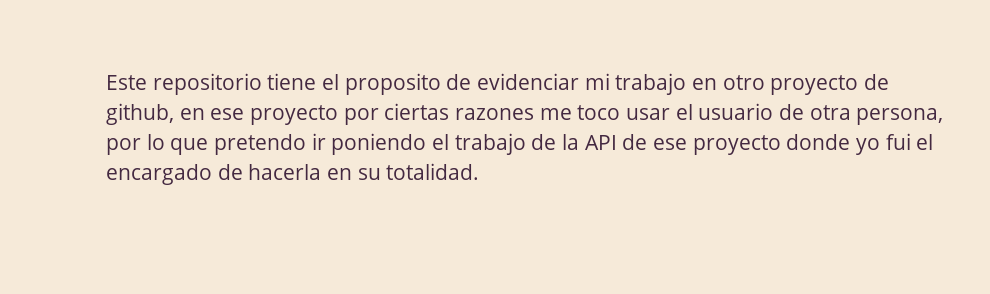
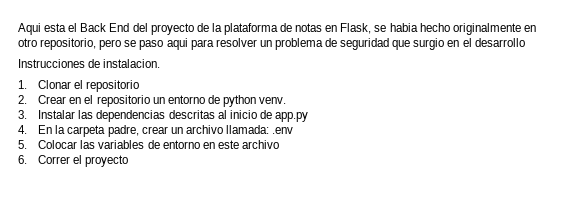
- Este repositorio tiene el proposito de evidenciar mi trabajo en otro proyecto de github, en ese proyecto por ciertas razones me toco usar el usuario de otra persona, por lo que pretendo ir poniendo el trabajo de la API de ese proyecto donde yo fui el encargado de hacerla en su totalidad.
+ Aqui esta el Back End del proyecto de la plataforma de notas en Flask, se habia hecho originalmente en otro repositorio, pero se paso aqui para resolver un problema de seguridad que surgio en el desarrollo
+ Instrucciones de instalacion.
+ 1. Clonar el repositorio
+ 2. Crear en el repositorio un entorno de python venv.
+ 3. Instalar las dependencias descritas al inicio de app.py
+ 4. En la carpeta padre, crear un archivo llamada: .env
+ 5. Colocar las variables de entorno en este archivo
+ 6. Correr el proyecto

